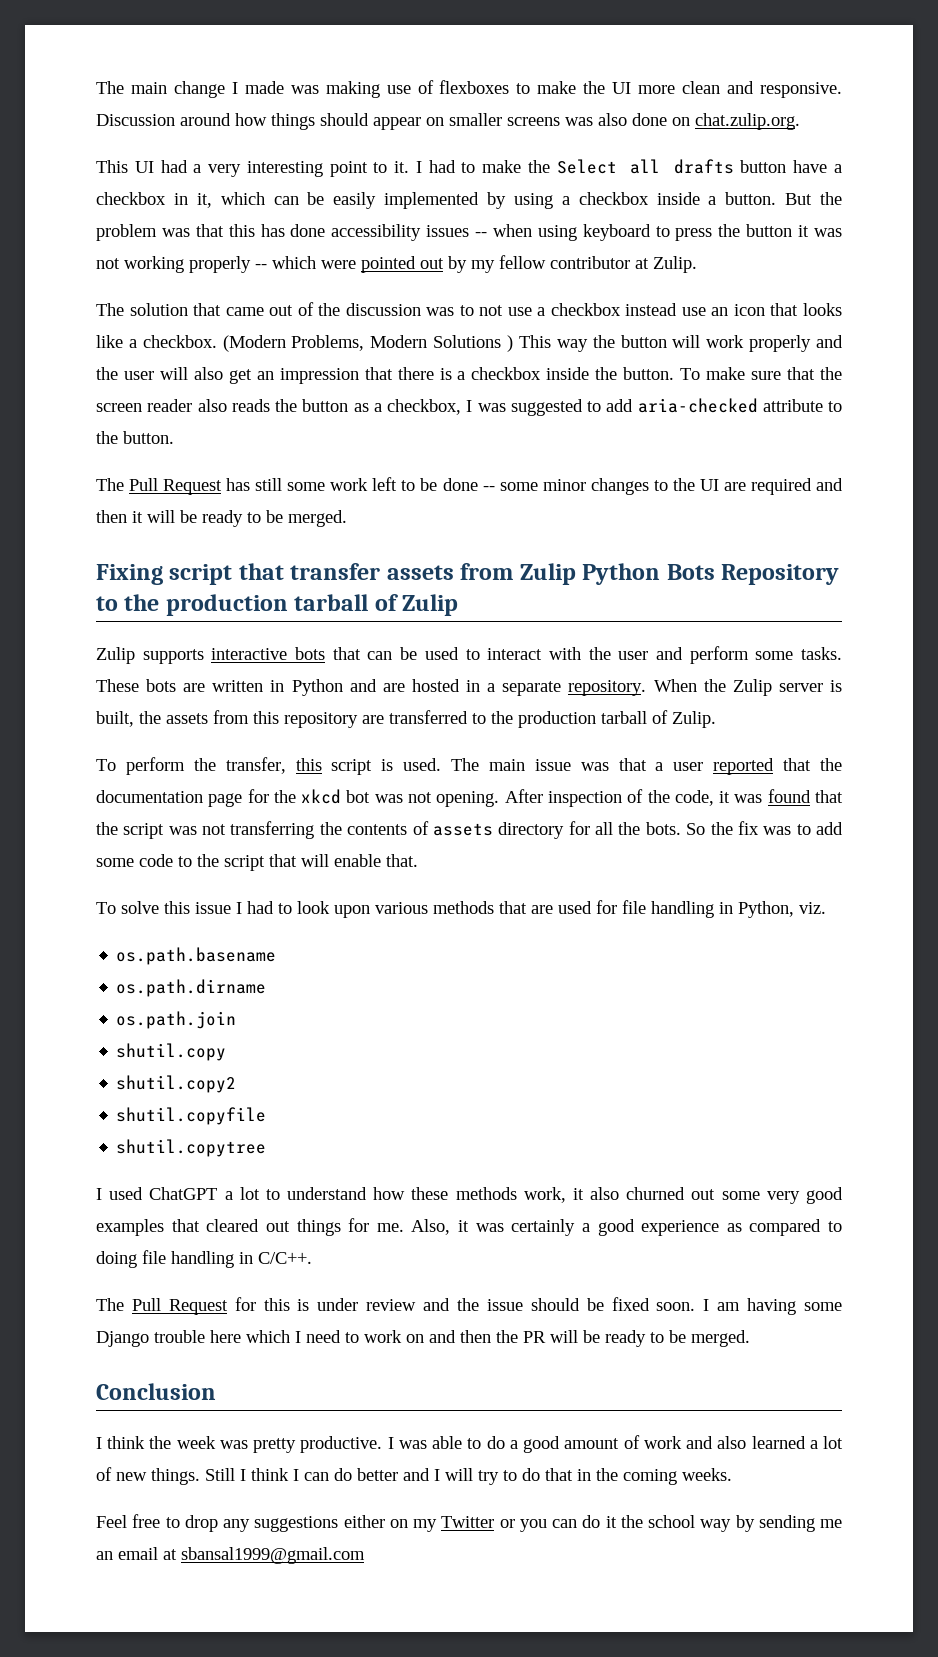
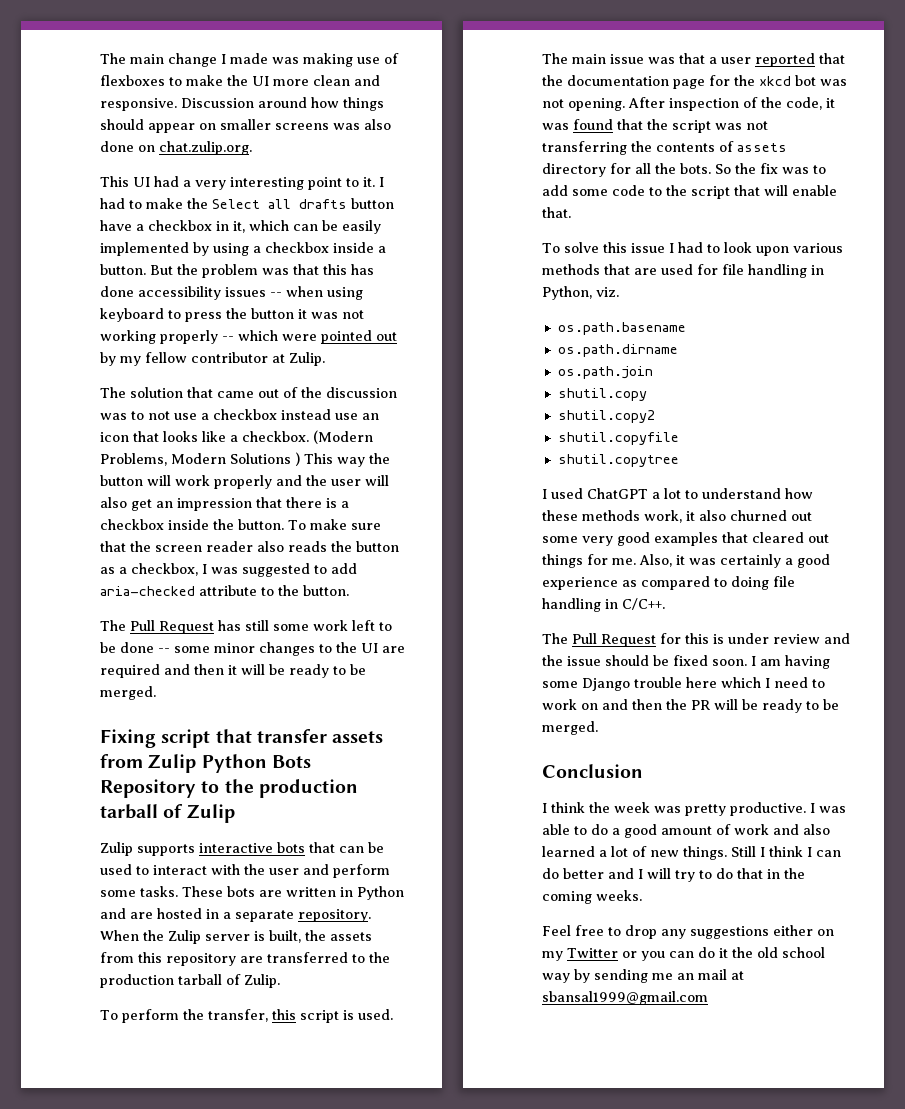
- Feel free to drop any suggestions either on my Twitter or you can do it the school way by sending me an email at sbansal1999@gmail.com
+ Feel free to drop any suggestions either on my Twitter or you can do it the old school way by sending me an mail at sbansal1999@gmail.com

